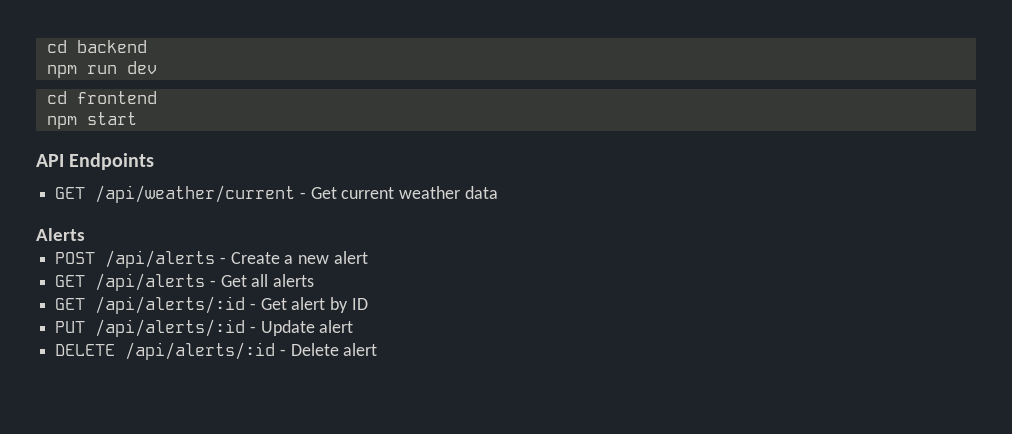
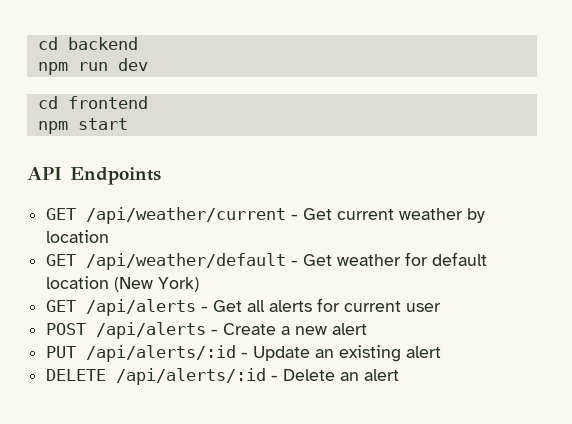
- GET /api/weather/current - Get current weather data
- Alerts
+ GET /api/weather/current - Get current weather by location
+ GET /api/weather/default - Get weather for default location (New York)
+ GET /api/alerts - Get all alerts for current user
- GET /api/alerts - Get all alerts
- GET /api/alerts/:id - Get alert by ID
- PUT /api/alerts/:id - Update alert
+ PUT /api/alerts/:id - Update an existing alert
- DELETE /api/alerts/:id - Delete alert
+ DELETE /api/alerts/:id - Delete an alert

